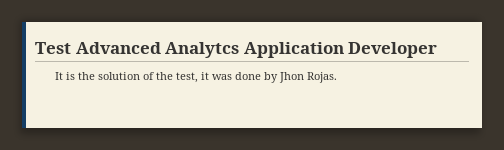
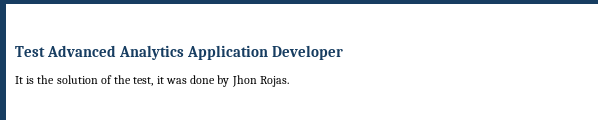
- Test Advanced Analytcs Application Developer
+ Test Advanced Analytics Application Developer

